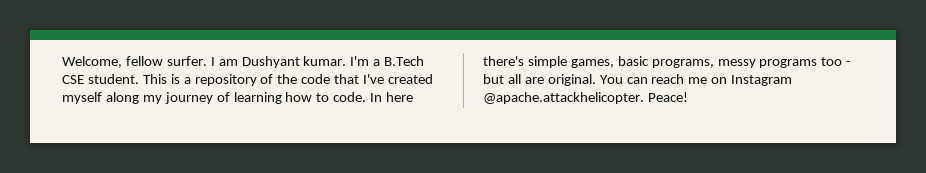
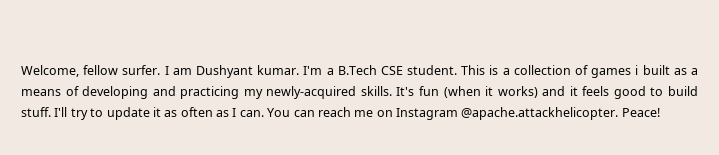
- This is a repository of the code that I've created myself along my journey of learning how to code. In here there's simple games, basic programs, messy programs too - but all are original.
+ This is a collection of games i built as a means of developing and practicing my newly-acquired skills. It's fun (when it works) and it feels good to build stuff. I'll try to update it as often as I can.

